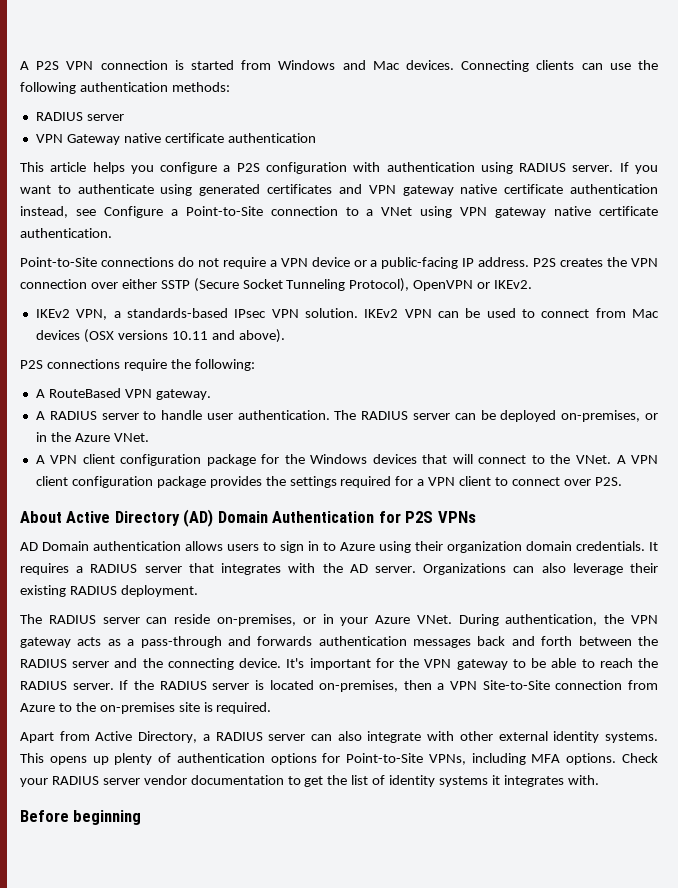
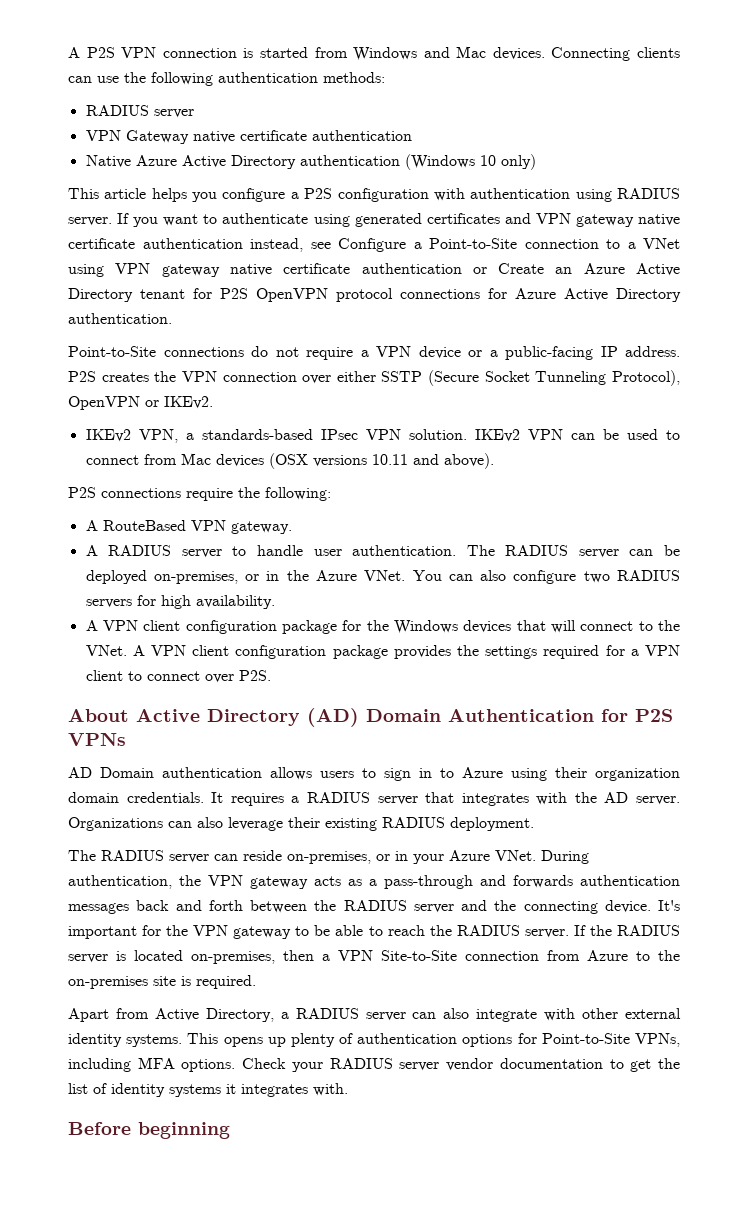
+ Native Azure Active Directory authentication (Windows 10 only)
- If you want to authenticate using generated certificates and VPN gateway native certificate authentication instead, see Configure a Point-to-Site connection to a VNet using VPN gateway native certificate authentication.
+ If you want to authenticate using generated certificates and VPN gateway native certificate authentication instead, see Configure a Point-to-Site connection to a VNet using VPN gateway native certificate authentication or Create an Azure Active Directory tenant for P2S OpenVPN protocol connections for Azure Active Directory authentication.
+ You can also configure two RADIUS servers for high availability.

